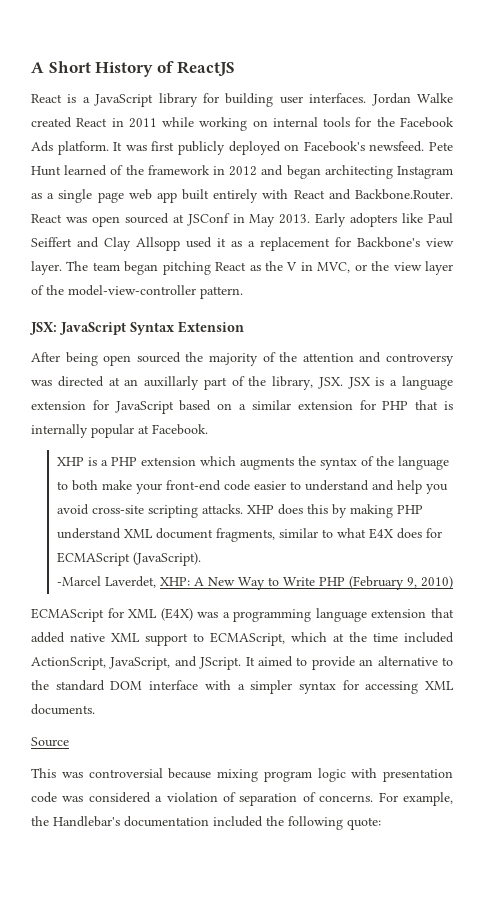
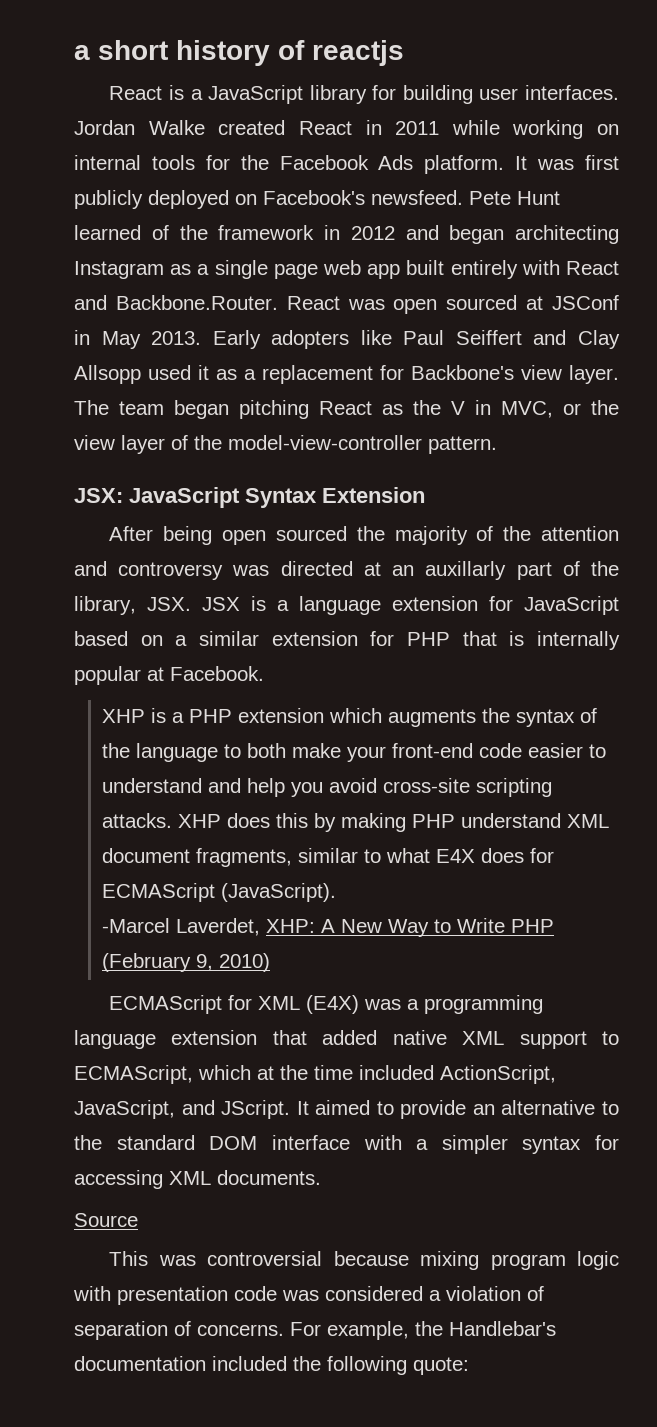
- A Short History of ReactJS
+ a short history of reactjs

